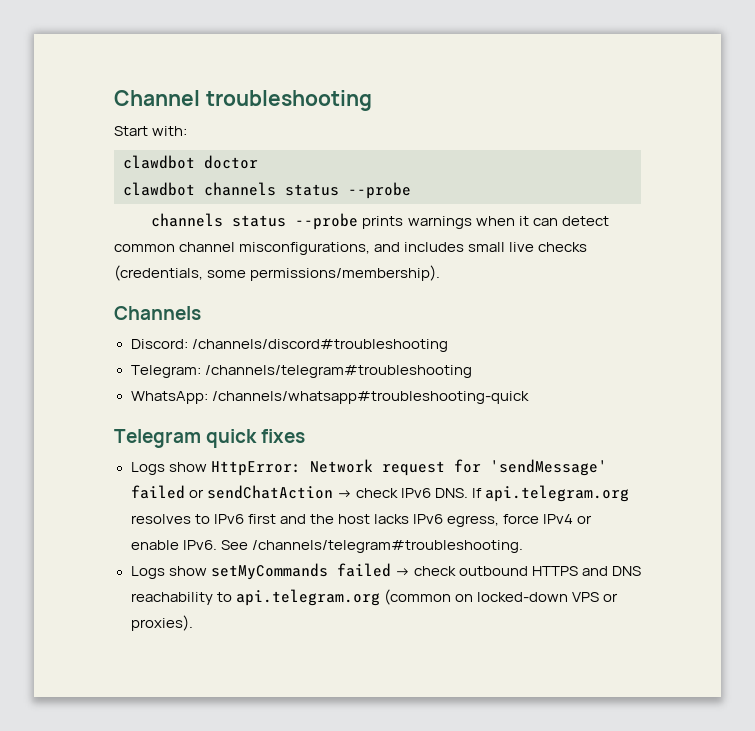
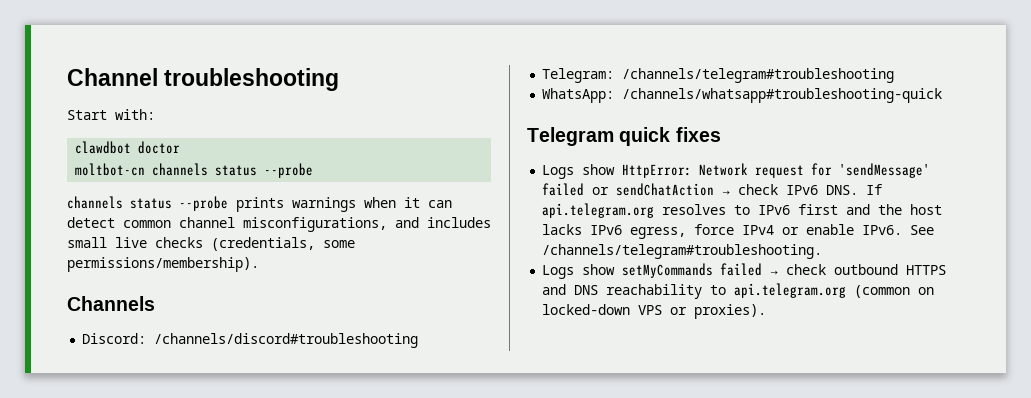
- clawdbot channels status --probe
+ moltbot-cn channels status --probe

